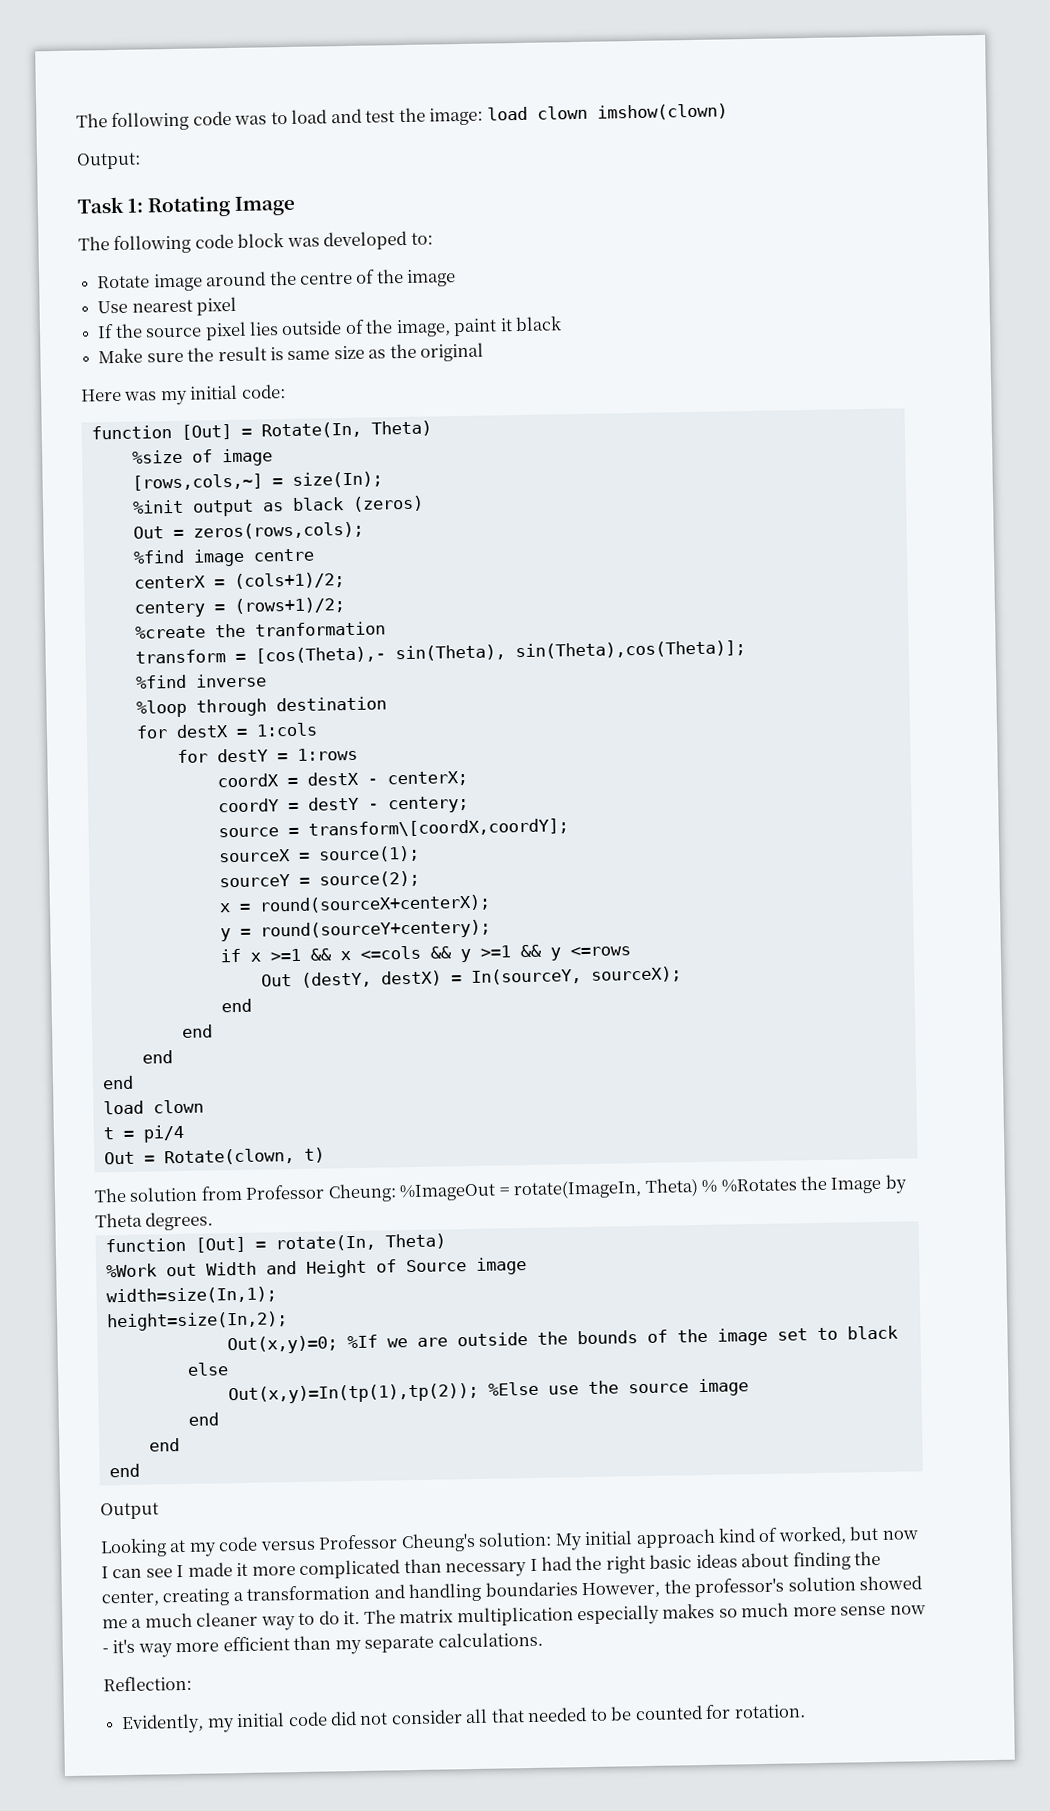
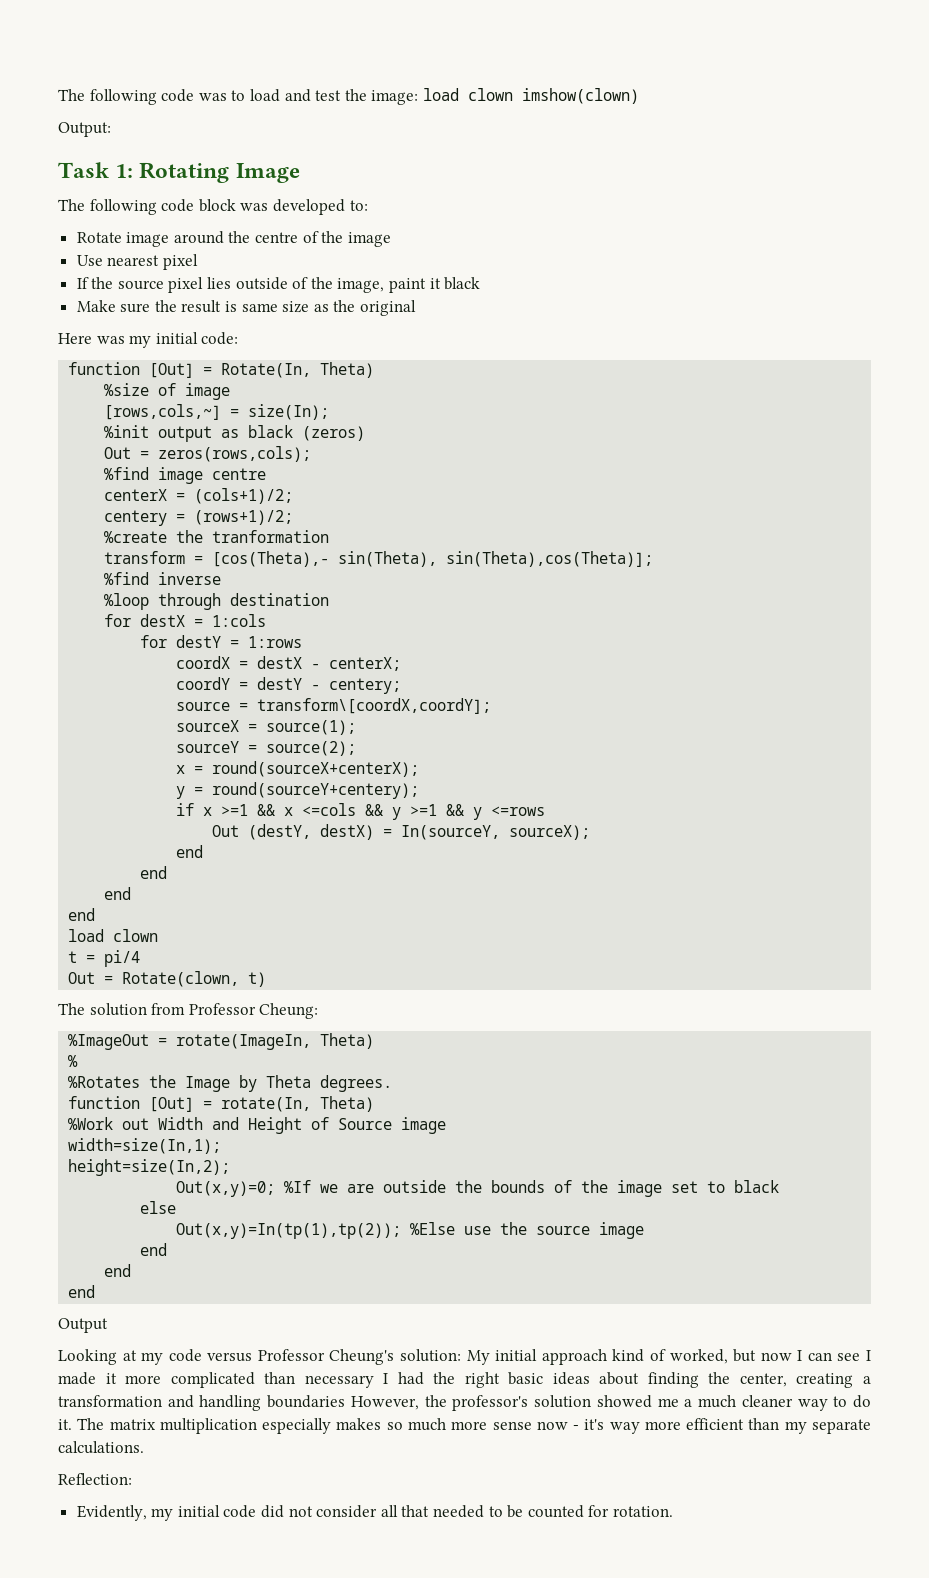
- The solution from Professor Cheung: %ImageOut = rotate(ImageIn, Theta) % %Rotates the Image by Theta degrees.
+ The solution from Professor Cheung:
+ %ImageOut = rotate(ImageIn, Theta)
+ %
+ %Rotates the Image by Theta degrees.

